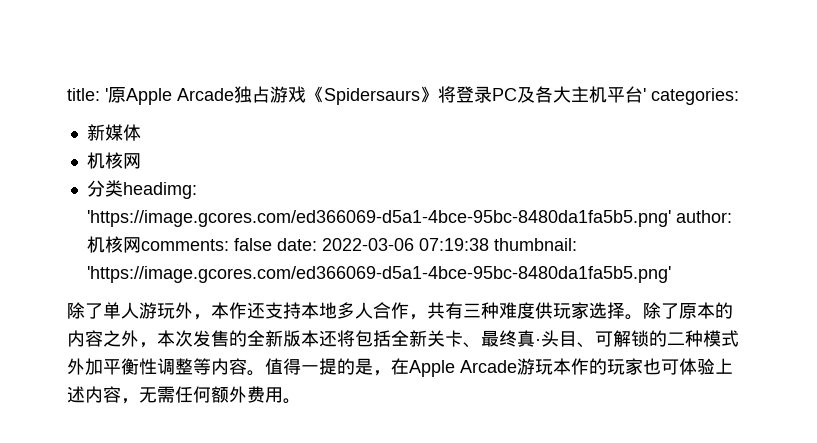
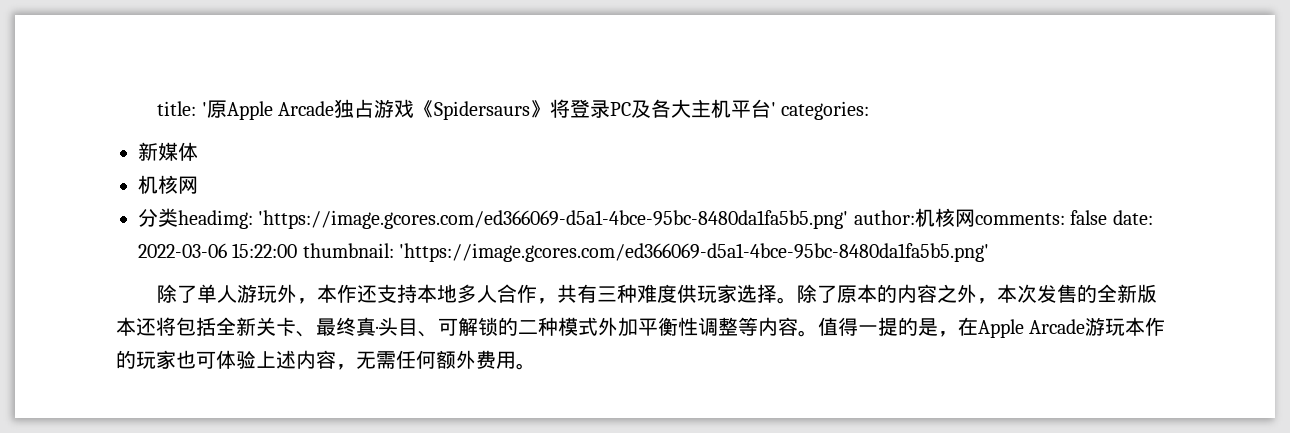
- 分类headimg: 'https://image.gcores.com/ed366069-d5a1-4bce-95bc-8480da1fa5b5.png' author:机核网comments: false date: 2022-03-06 07:19:38 thumbnail: 'https://image.gcores.com/ed366069-d5a1-4bce-95bc-8480da1fa5b5.png'
+ 分类headimg: 'https://image.gcores.com/ed366069-d5a1-4bce-95bc-8480da1fa5b5.png' author:机核网comments: false date: 2022-03-06 15:22:00 thumbnail: 'https://image.gcores.com/ed366069-d5a1-4bce-95bc-8480da1fa5b5.png'

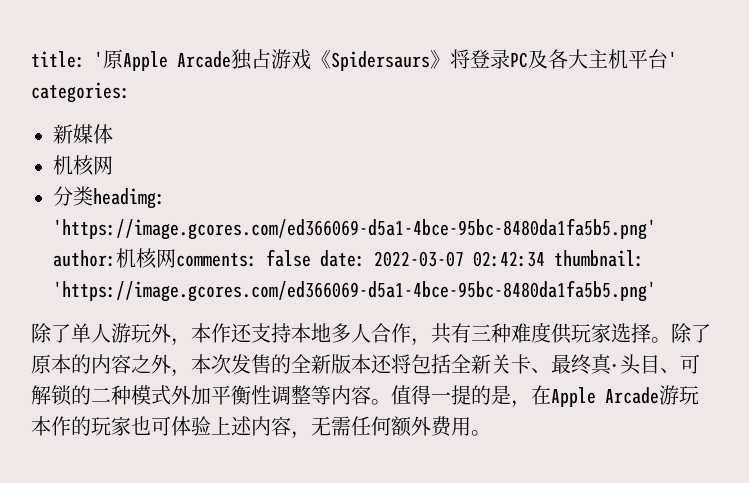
- 分类headimg: 'https://image.gcores.com/ed366069-d5a1-4bce-95bc-8480da1fa5b5.png' author:机核网comments: false date: 2022-03-06 15:22:00 thumbnail: 'https://image.gcores.com/ed366069-d5a1-4bce-95bc-8480da1fa5b5.png'
+ 分类headimg: 'https://image.gcores.com/ed366069-d5a1-4bce-95bc-8480da1fa5b5.png' author:机核网comments: false date: 2022-03-07 02:42:34 thumbnail: 'https://image.gcores.com/ed366069-d5a1-4bce-95bc-8480da1fa5b5.png'

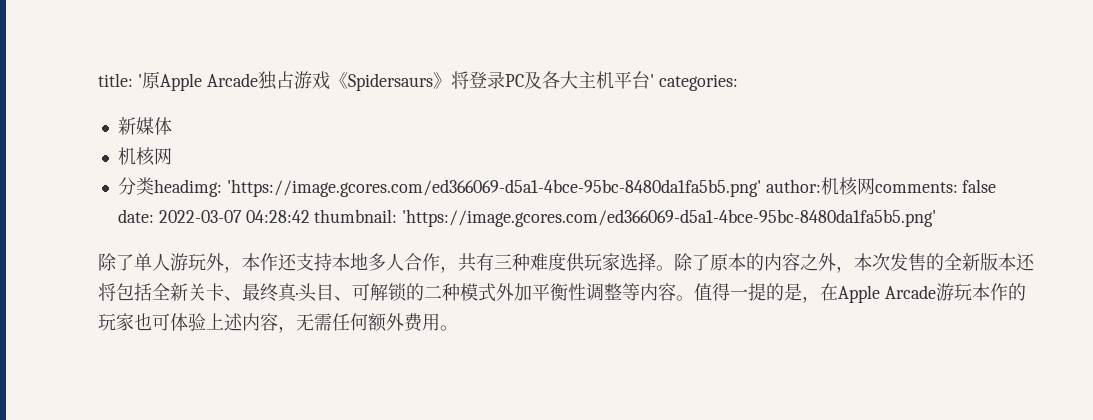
- 分类headimg: 'https://image.gcores.com/ed366069-d5a1-4bce-95bc-8480da1fa5b5.png' author:机核网comments: false date: 2022-03-07 02:42:34 thumbnail: 'https://image.gcores.com/ed366069-d5a1-4bce-95bc-8480da1fa5b5.png'
+ 分类headimg: 'https://image.gcores.com/ed366069-d5a1-4bce-95bc-8480da1fa5b5.png' author:机核网comments: false date: 2022-03-07 04:28:42 thumbnail: 'https://image.gcores.com/ed366069-d5a1-4bce-95bc-8480da1fa5b5.png'

